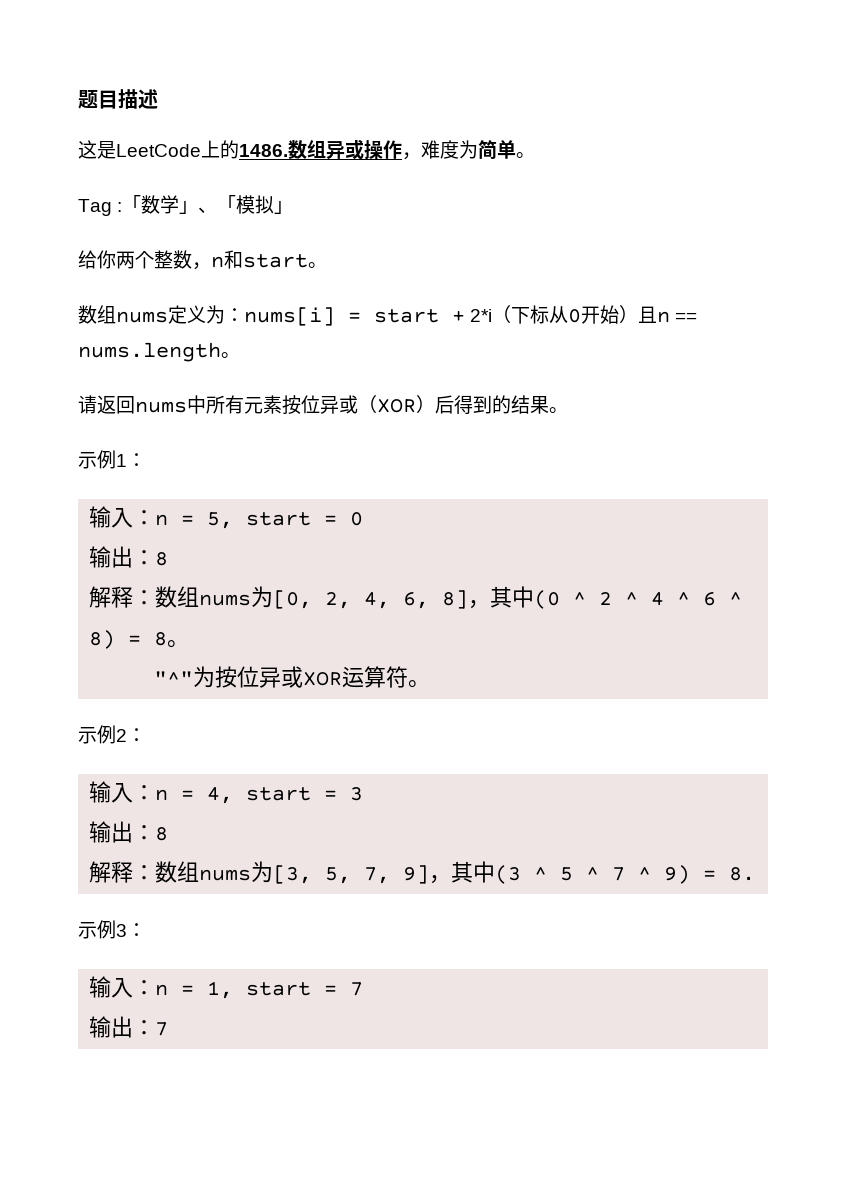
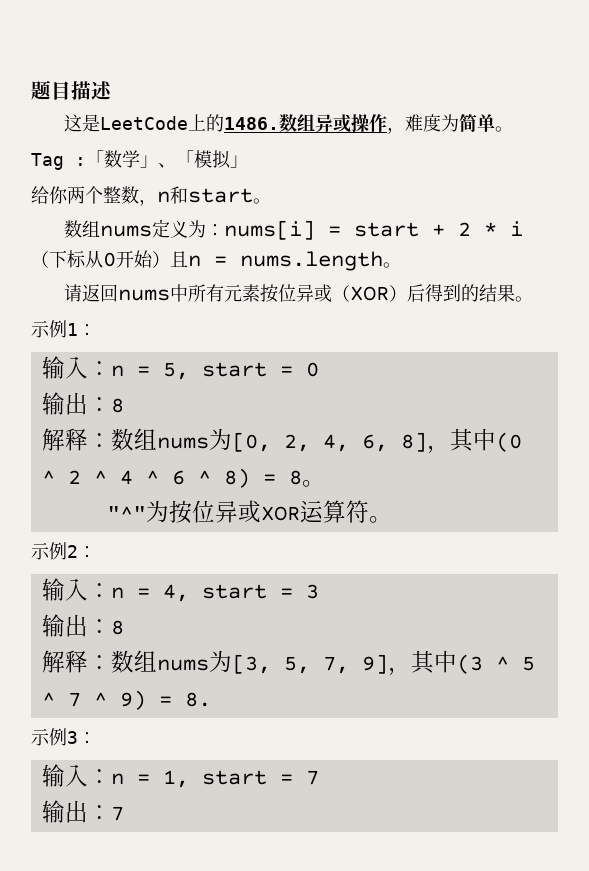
- 数组nums定义为：nums[i] = start + 2*i（下标从0开始）且n == nums.length。
+ 数组nums定义为：nums[i] = start + 2 * i（下标从0开始）且n = nums.length。

